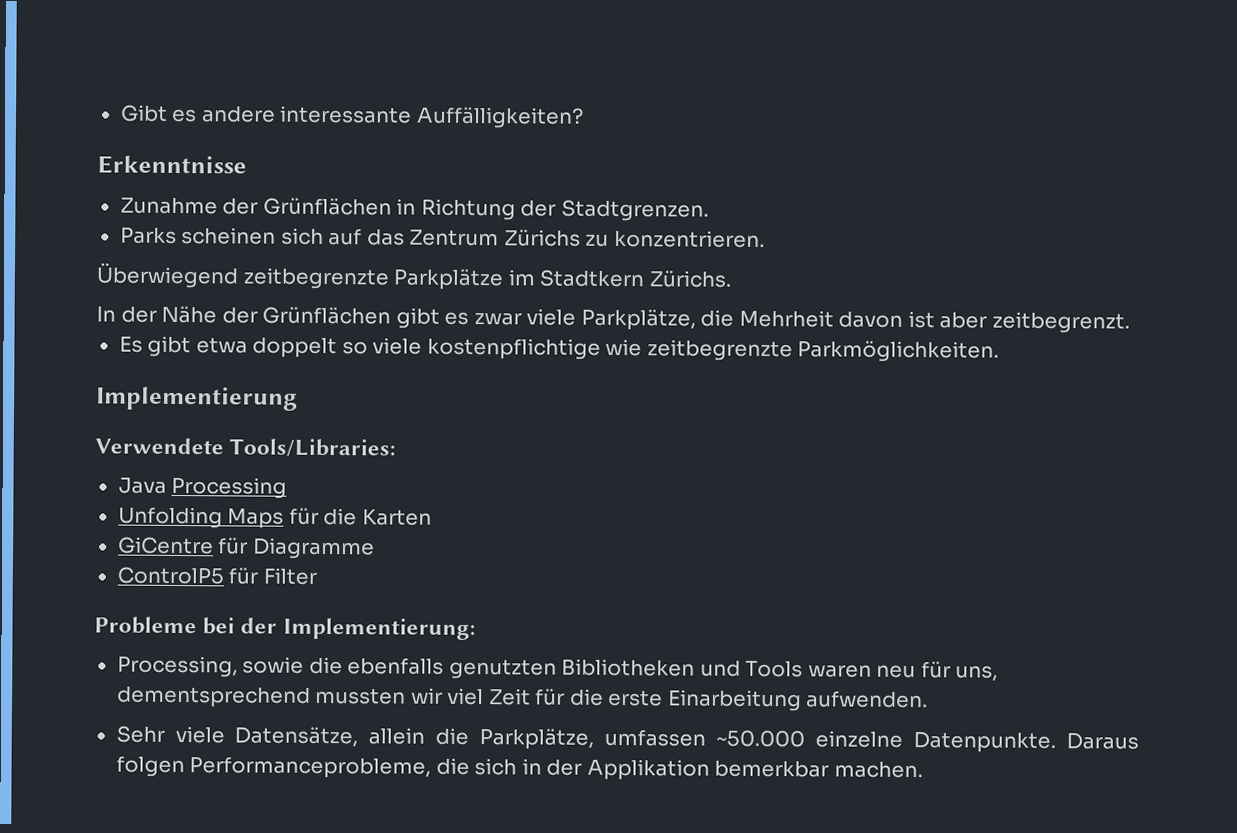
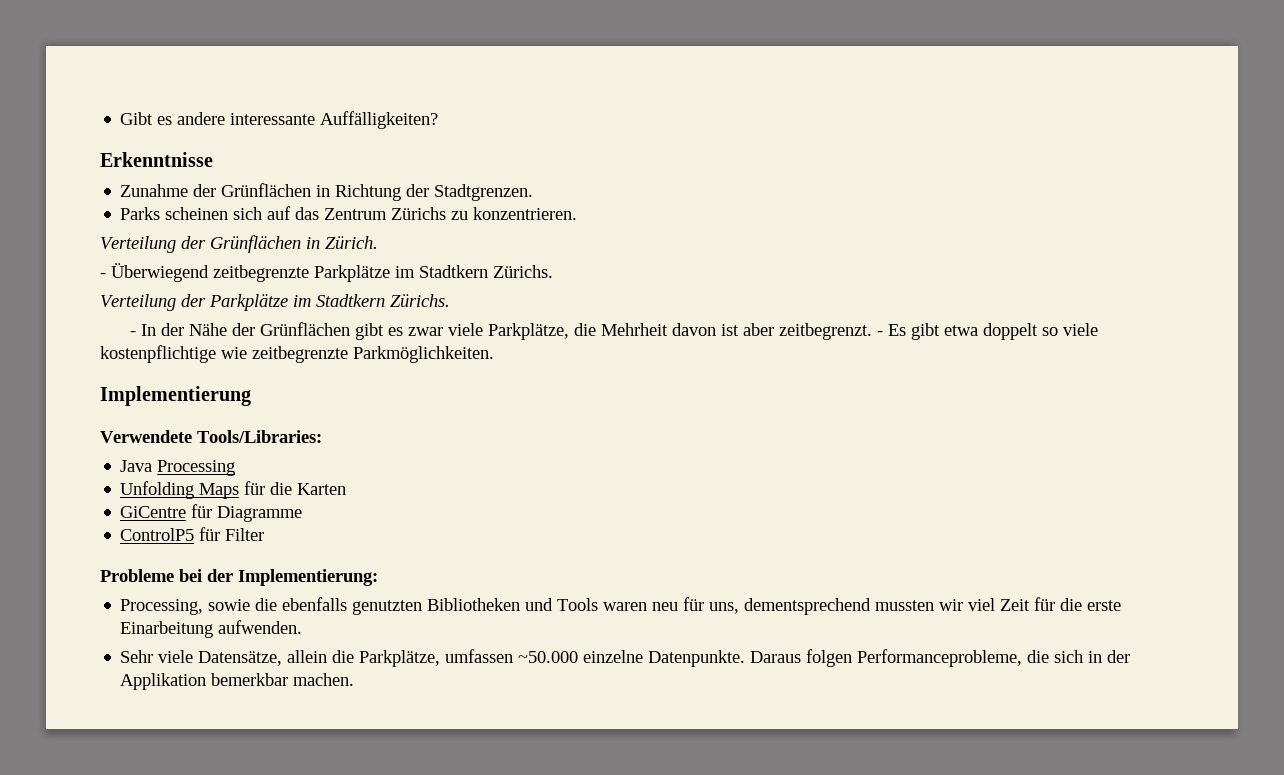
- Überwiegend zeitbegrenzte Parkplätze im Stadtkern Zürichs.
+ Verteilung der Grünflächen in Zürich.
+ - Überwiegend zeitbegrenzte Parkplätze im Stadtkern Zürichs.
- In der Nähe der Grünflächen gibt es zwar viele Parkplätze, die Mehrheit davon ist aber zeitbegrenzt.
- Es gibt etwa doppelt so viele kostenpflichtige wie zeitbegrenzte Parkmöglichkeiten.
+ Verteilung der Parkplätze im Stadtkern Zürichs.
+ - In der Nähe der Grünflächen gibt es zwar viele Parkplätze, die Mehrheit davon ist aber zeitbegrenzt. - Es gibt etwa doppelt so viele kostenpflichtige wie zeitbegrenzte Parkmöglichkeiten.

